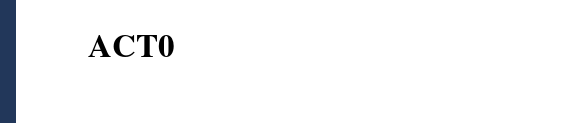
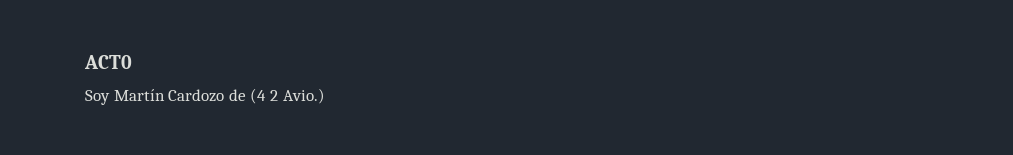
+ Soy Martín Cardozo de (4 2 Avio.)

